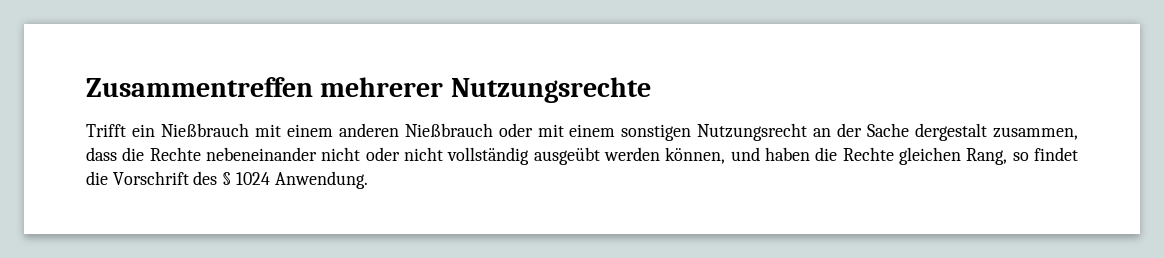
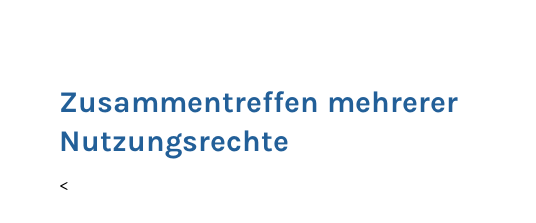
- Trifft ein Nießbrauch mit einem anderen Nießbrauch oder mit einem sonstigen Nutzungsrecht an der Sache dergestalt zusammen, dass die Rechte nebeneinander nicht oder nicht vollständig ausgeübt werden können, und haben die Rechte gleichen Rang, so findet die Vorschrift des § 1024 Anwendung.
+ <

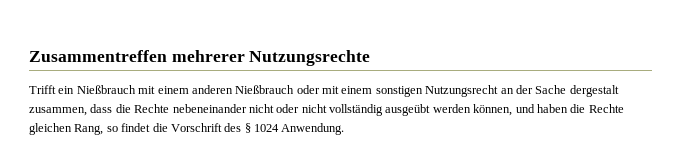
- <
+ Trifft ein Nießbrauch mit einem anderen Nießbrauch oder mit einem sonstigen Nutzungsrecht an der Sache dergestalt zusammen, dass die Rechte nebeneinander nicht oder nicht vollständig ausgeübt werden können, und haben die Rechte gleichen Rang, so findet die Vorschrift des § 1024 Anwendung.

